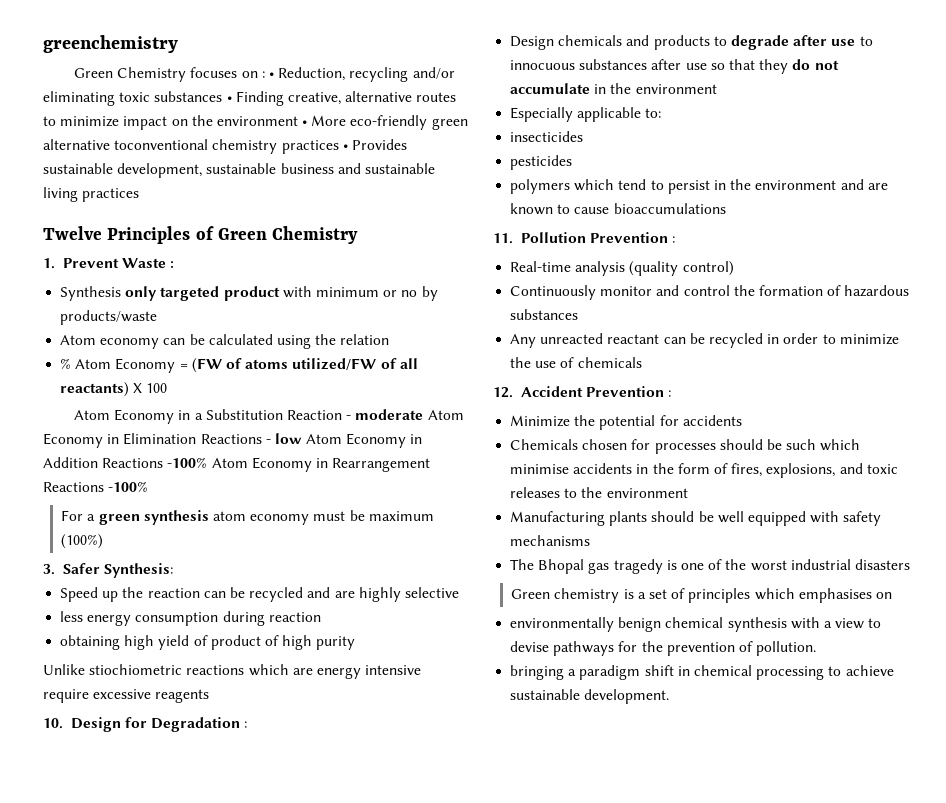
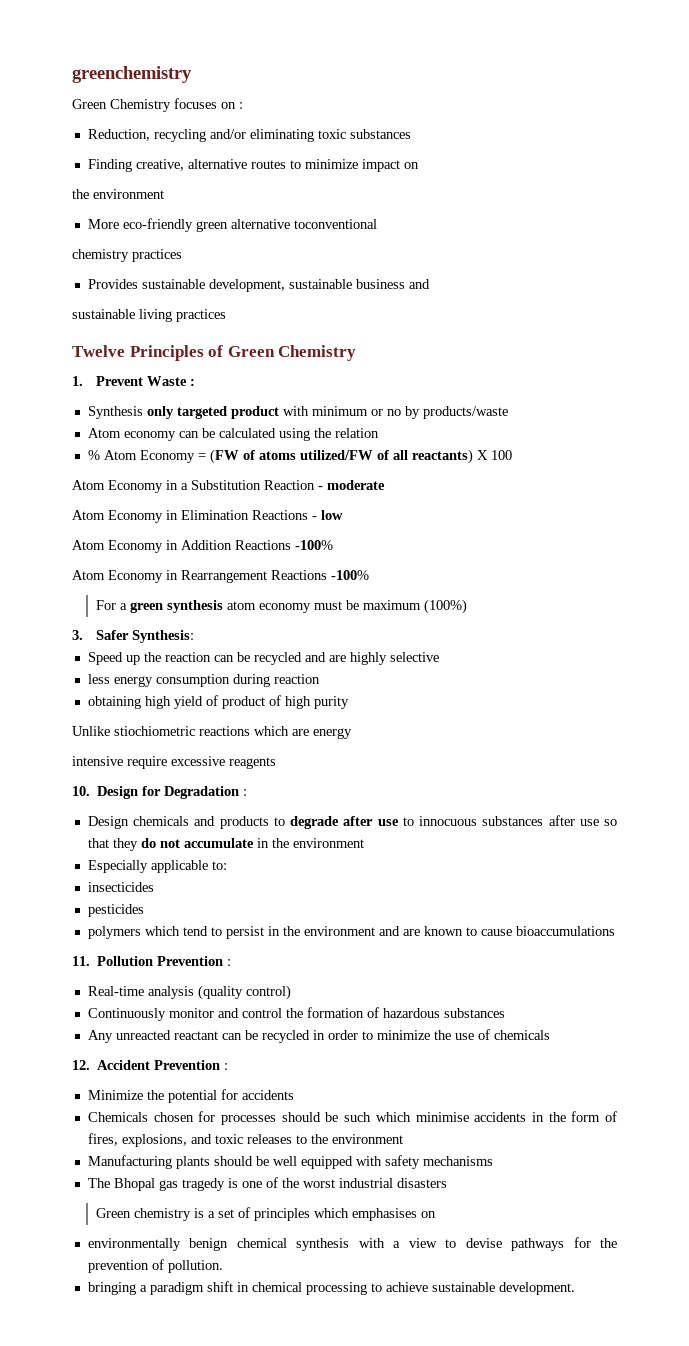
- Green Chemistry focuses on : • Reduction, recycling and/or eliminating toxic substances • Finding creative, alternative routes to minimize impact on the environment • More eco-friendly green alternative toconventional chemistry practices • Provides sustainable development, sustainable business and sustainable living practices
+ Green Chemistry focuses on :
+ Reduction, recycling and/or eliminating toxic substances
+ Finding creative, alternative routes to minimize impact on
+ the environment
+ More eco-friendly green alternative toconventional
+ chemistry practices
+ Provides sustainable development, sustainable business and
+ sustainable living practices
- Atom Economy in a Substitution Reaction - moderate Atom Economy in Elimination Reactions - low Atom Economy in Addition Reactions -100% Atom Economy in Rearrangement Reactions -100%
+ Atom Economy in a Substitution Reaction - moderate
+ Atom Economy in Elimination Reactions - low
+ Atom Economy in Addition Reactions -100%
+ Atom Economy in Rearrangement Reactions -100%
- Unlike stiochiometric reactions which are energy intensive require excessive reagents
+ Unlike stiochiometric reactions which are energy
+ intensive require excessive reagents

